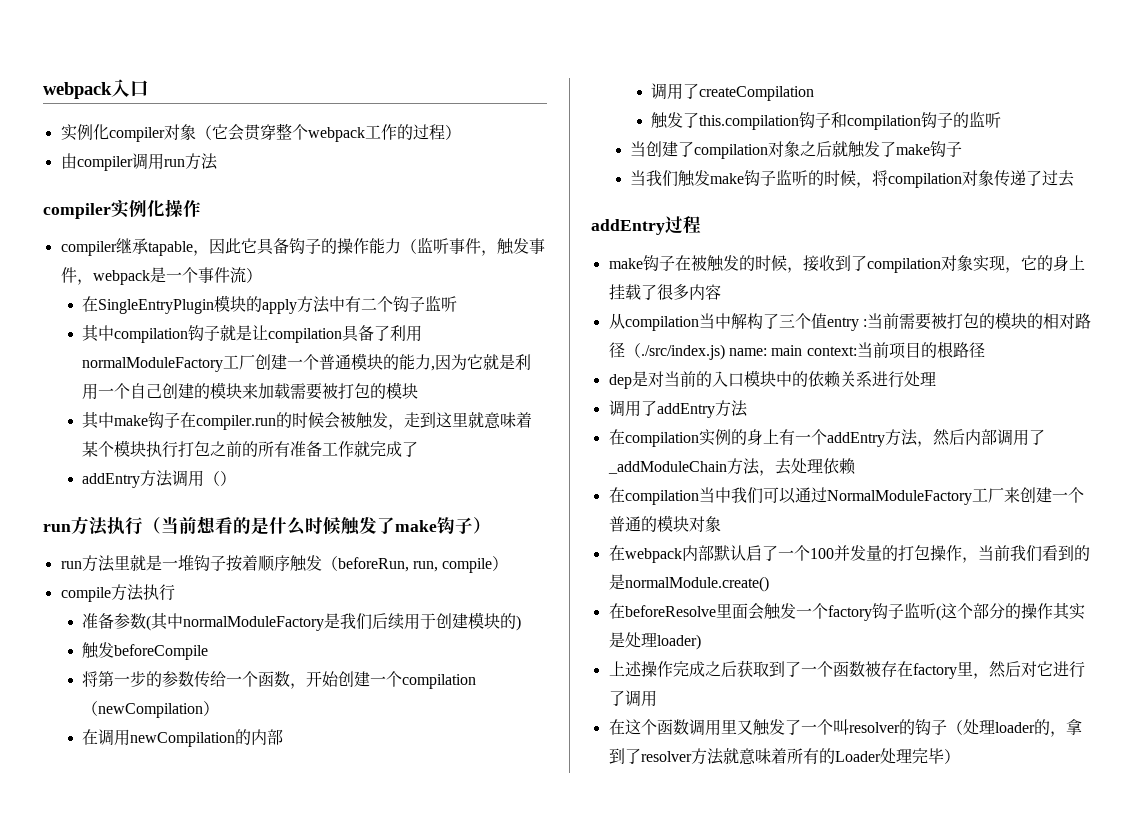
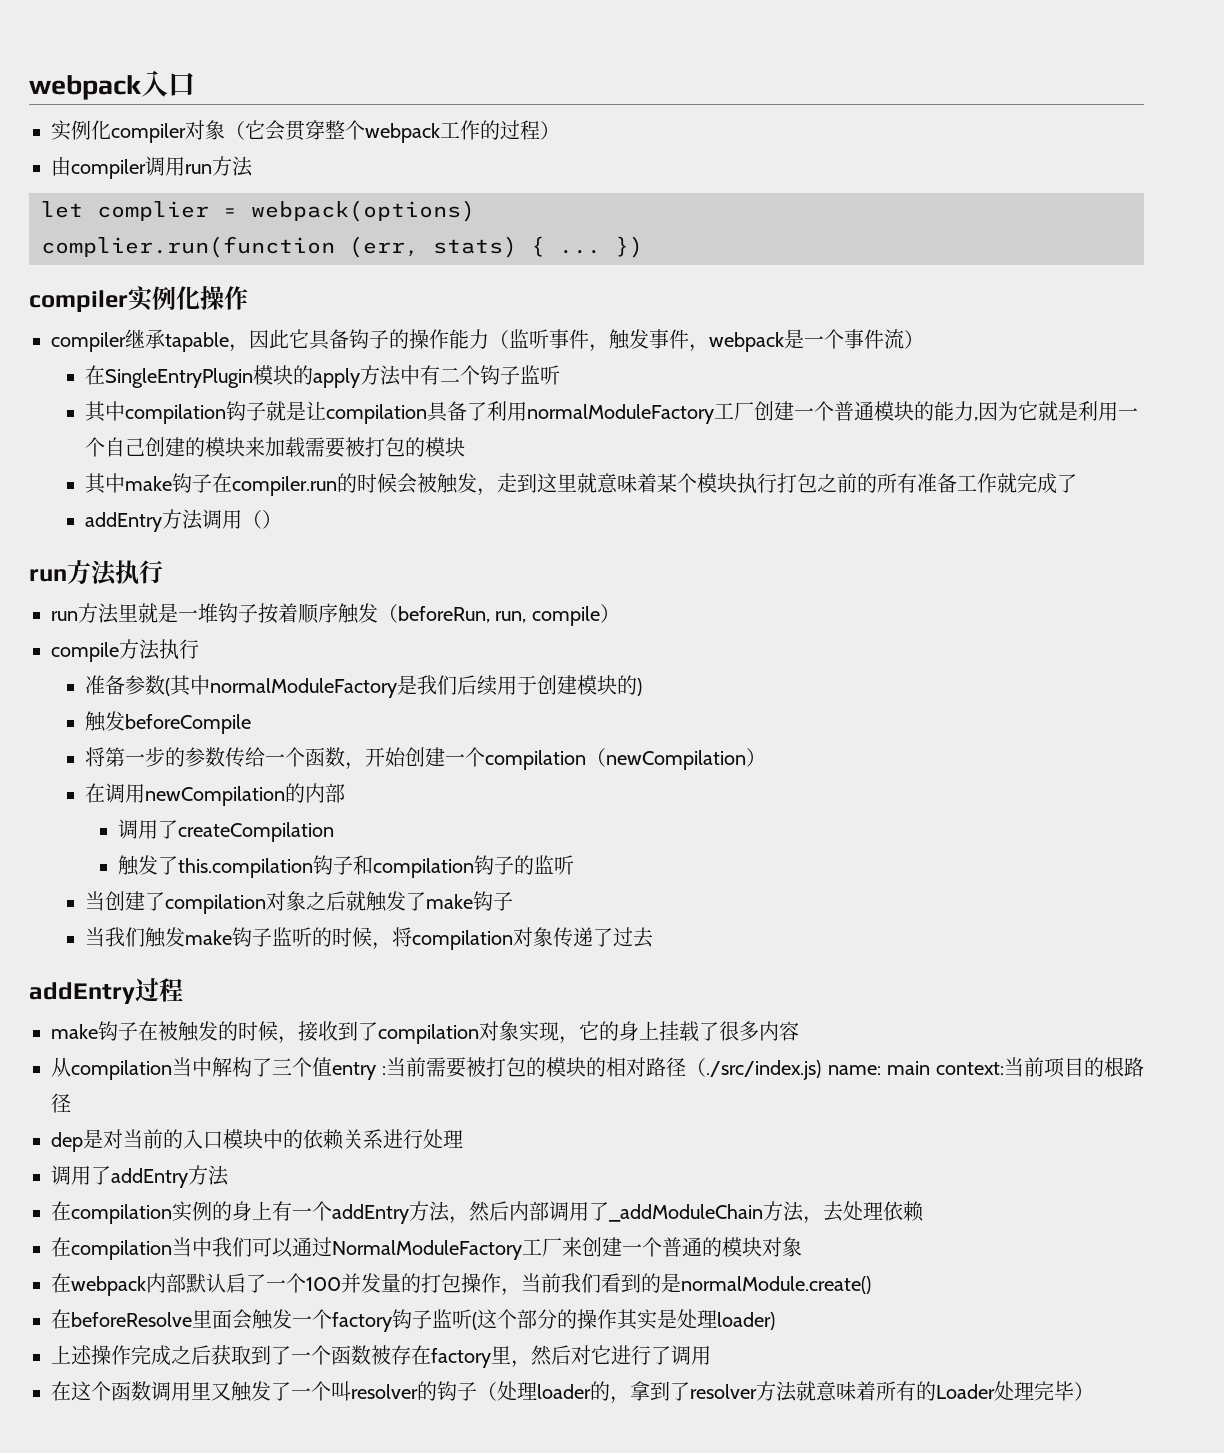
+ let complier = webpack(options)
+ complier.run(function (err, stats) { ... })
- run方法执行（当前想看的是什么时候触发了make钩子）
+ run方法执行

